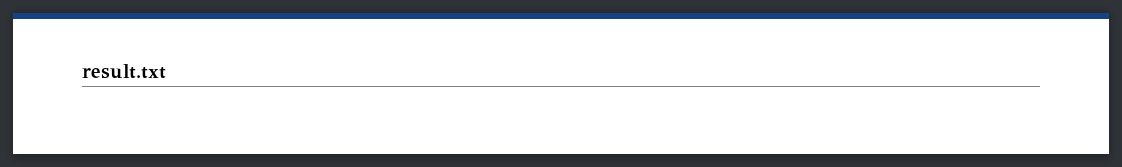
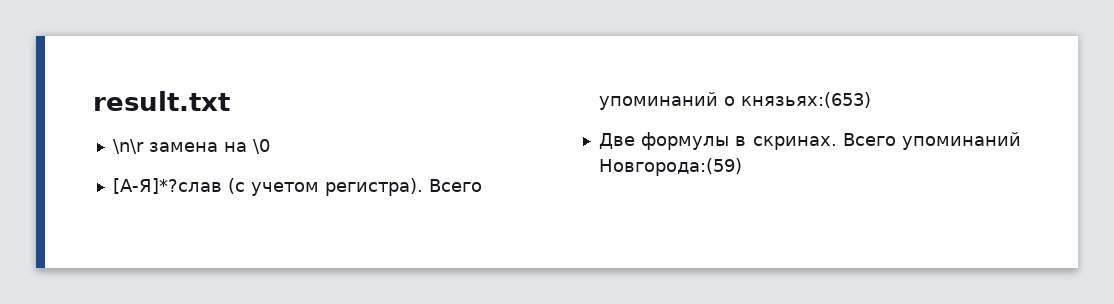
+ \n\r замена на \0
+ [А-Я]*?слав (с учетом регистра). Всего упоминаний о князьях:(653)
+ Две формулы в скринах. Всего упоминаний Новгорода:(59)

